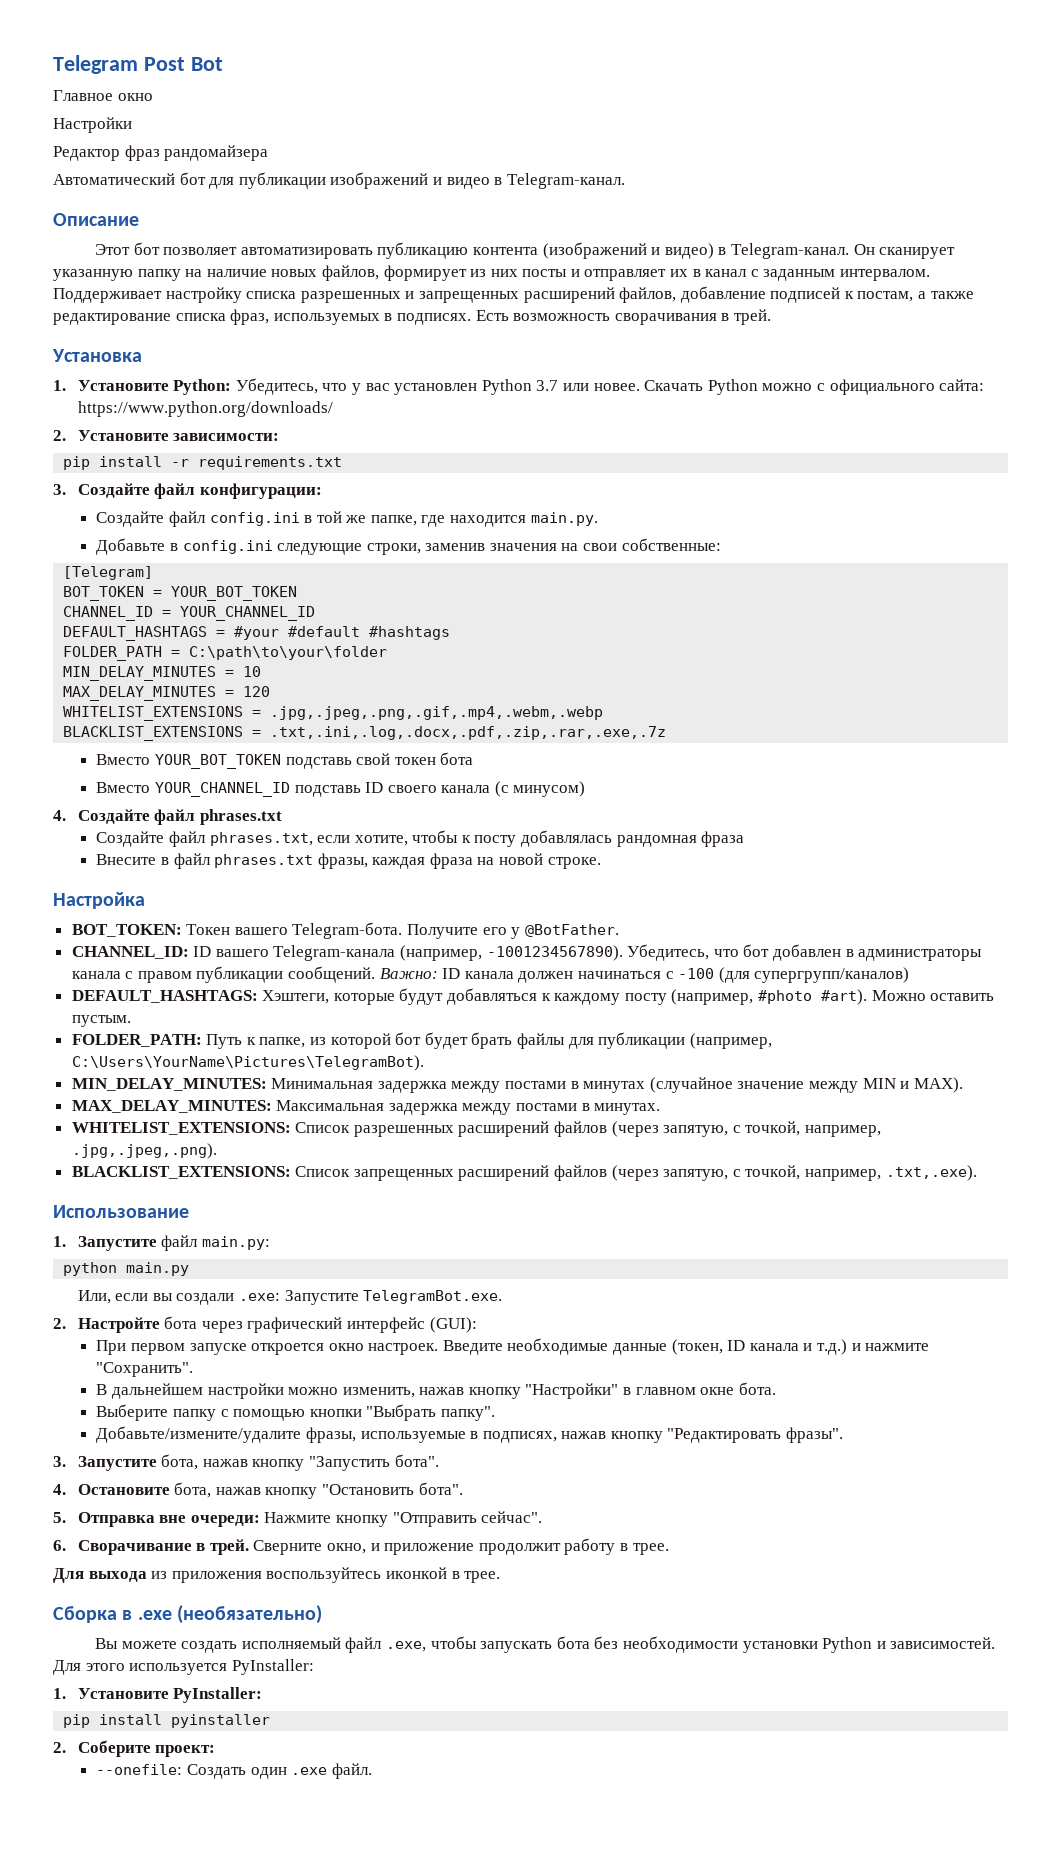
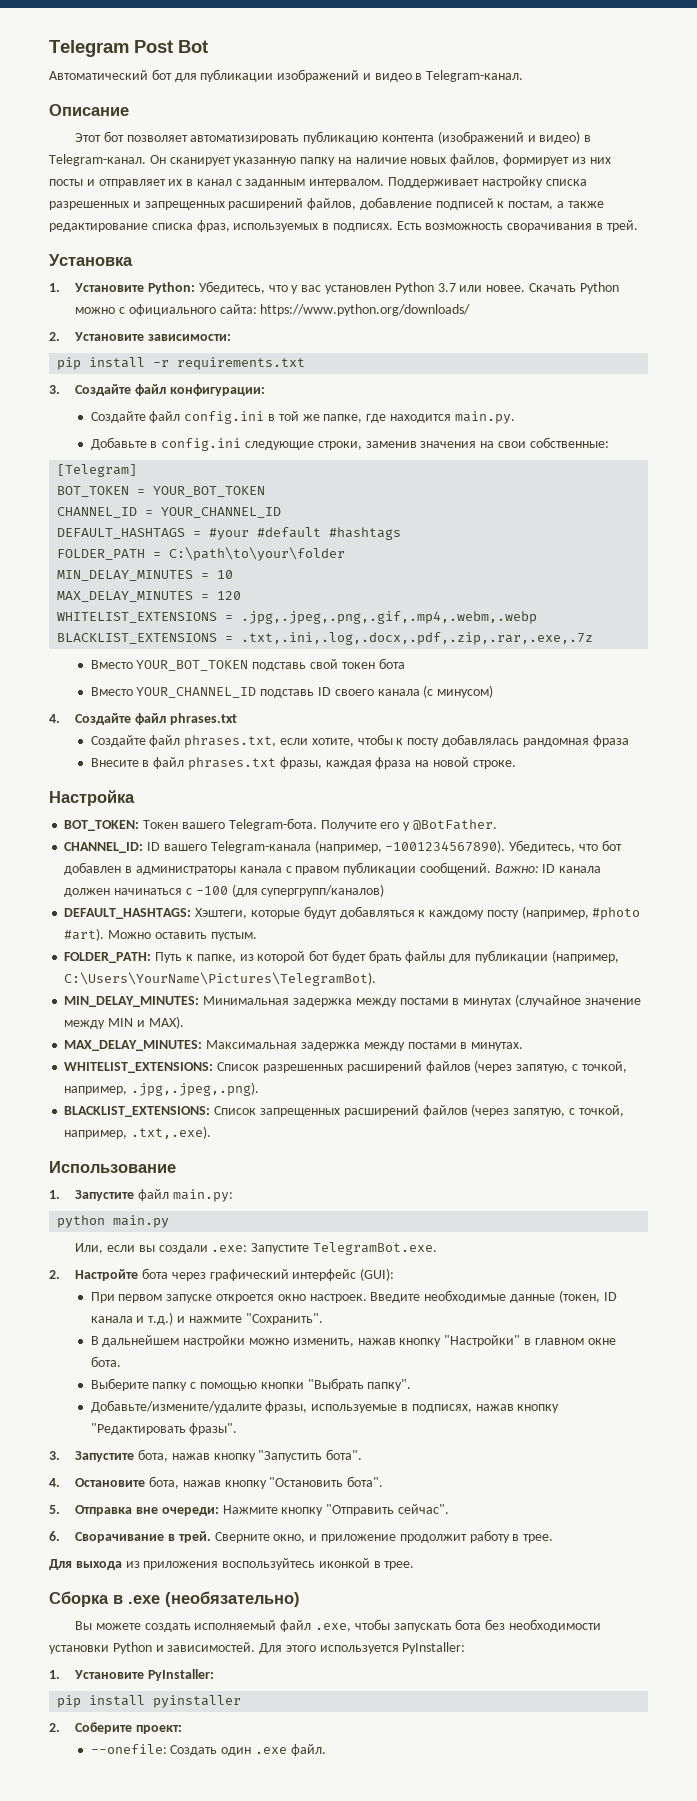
- Главное окно
- Настройки
- Редактор фраз рандомайзера

